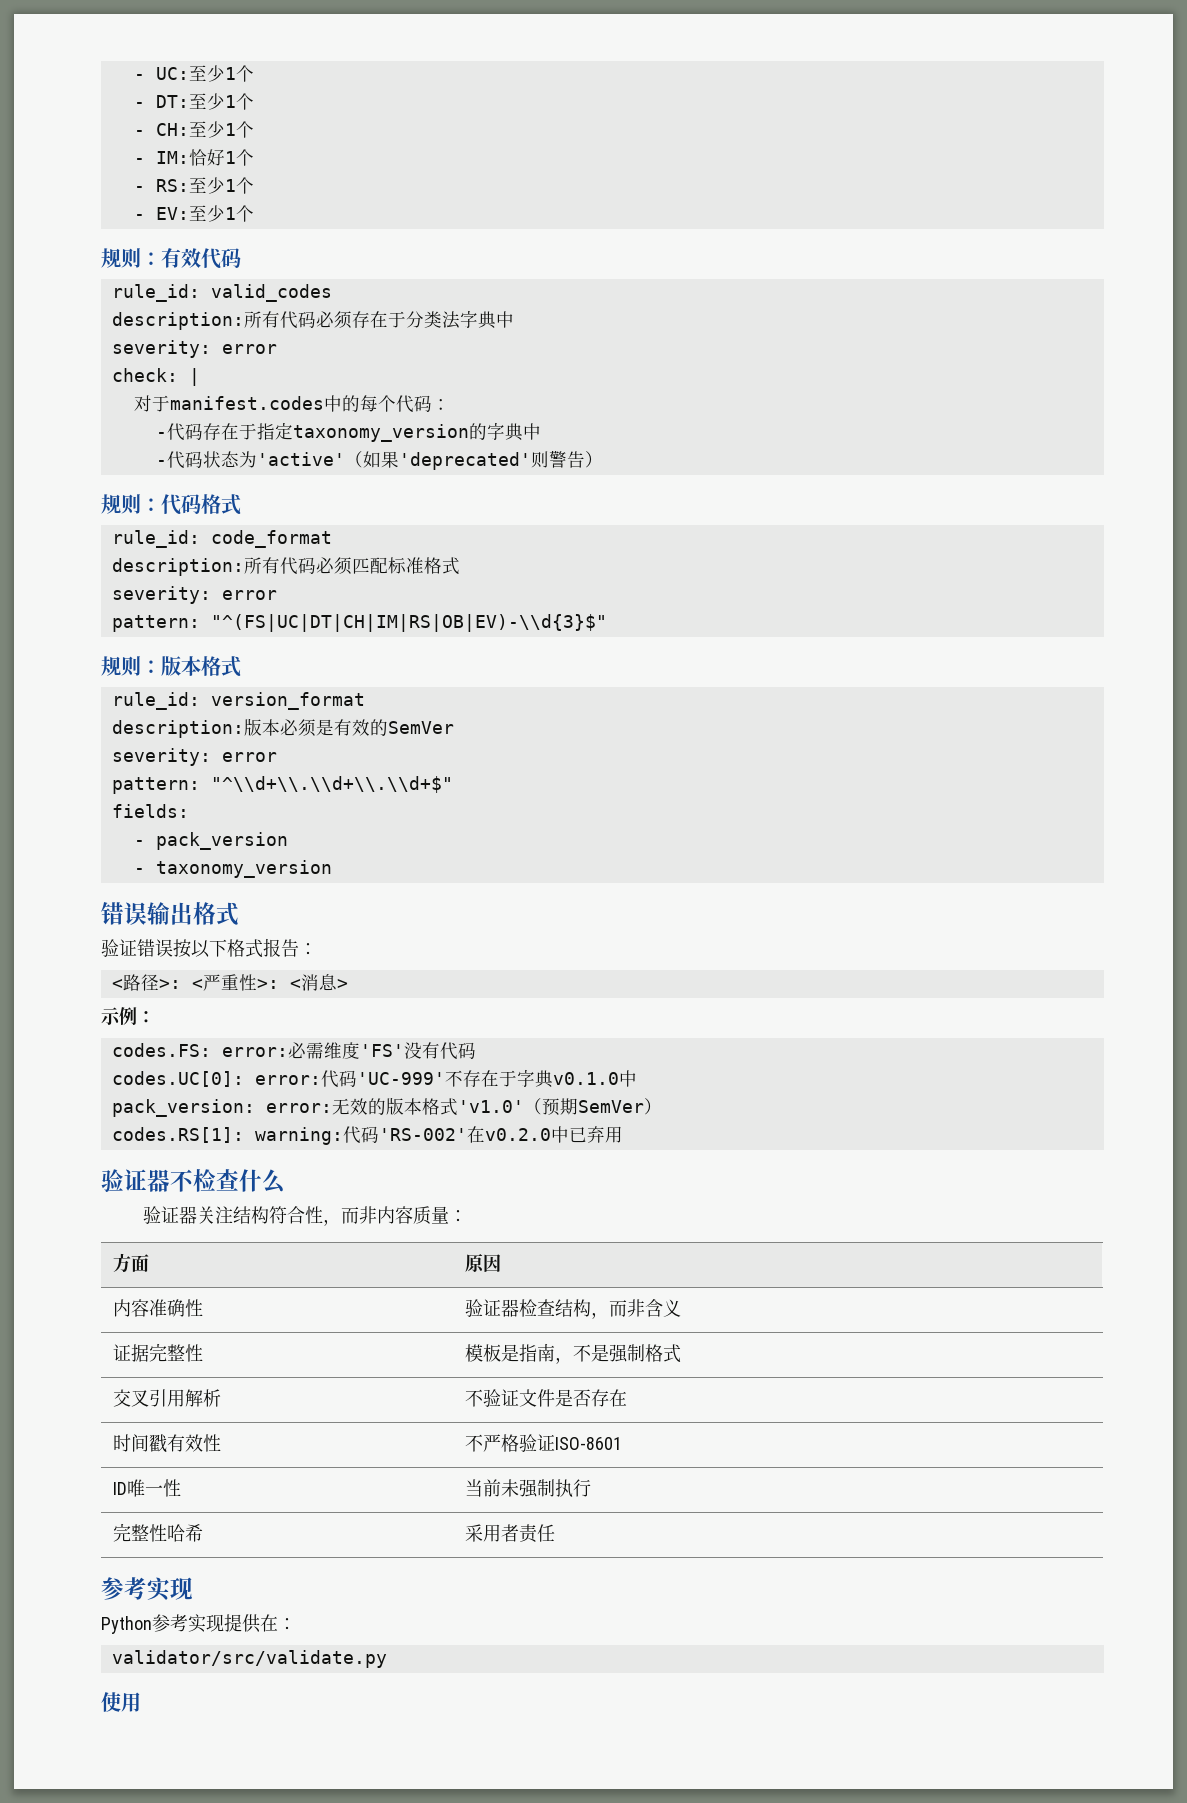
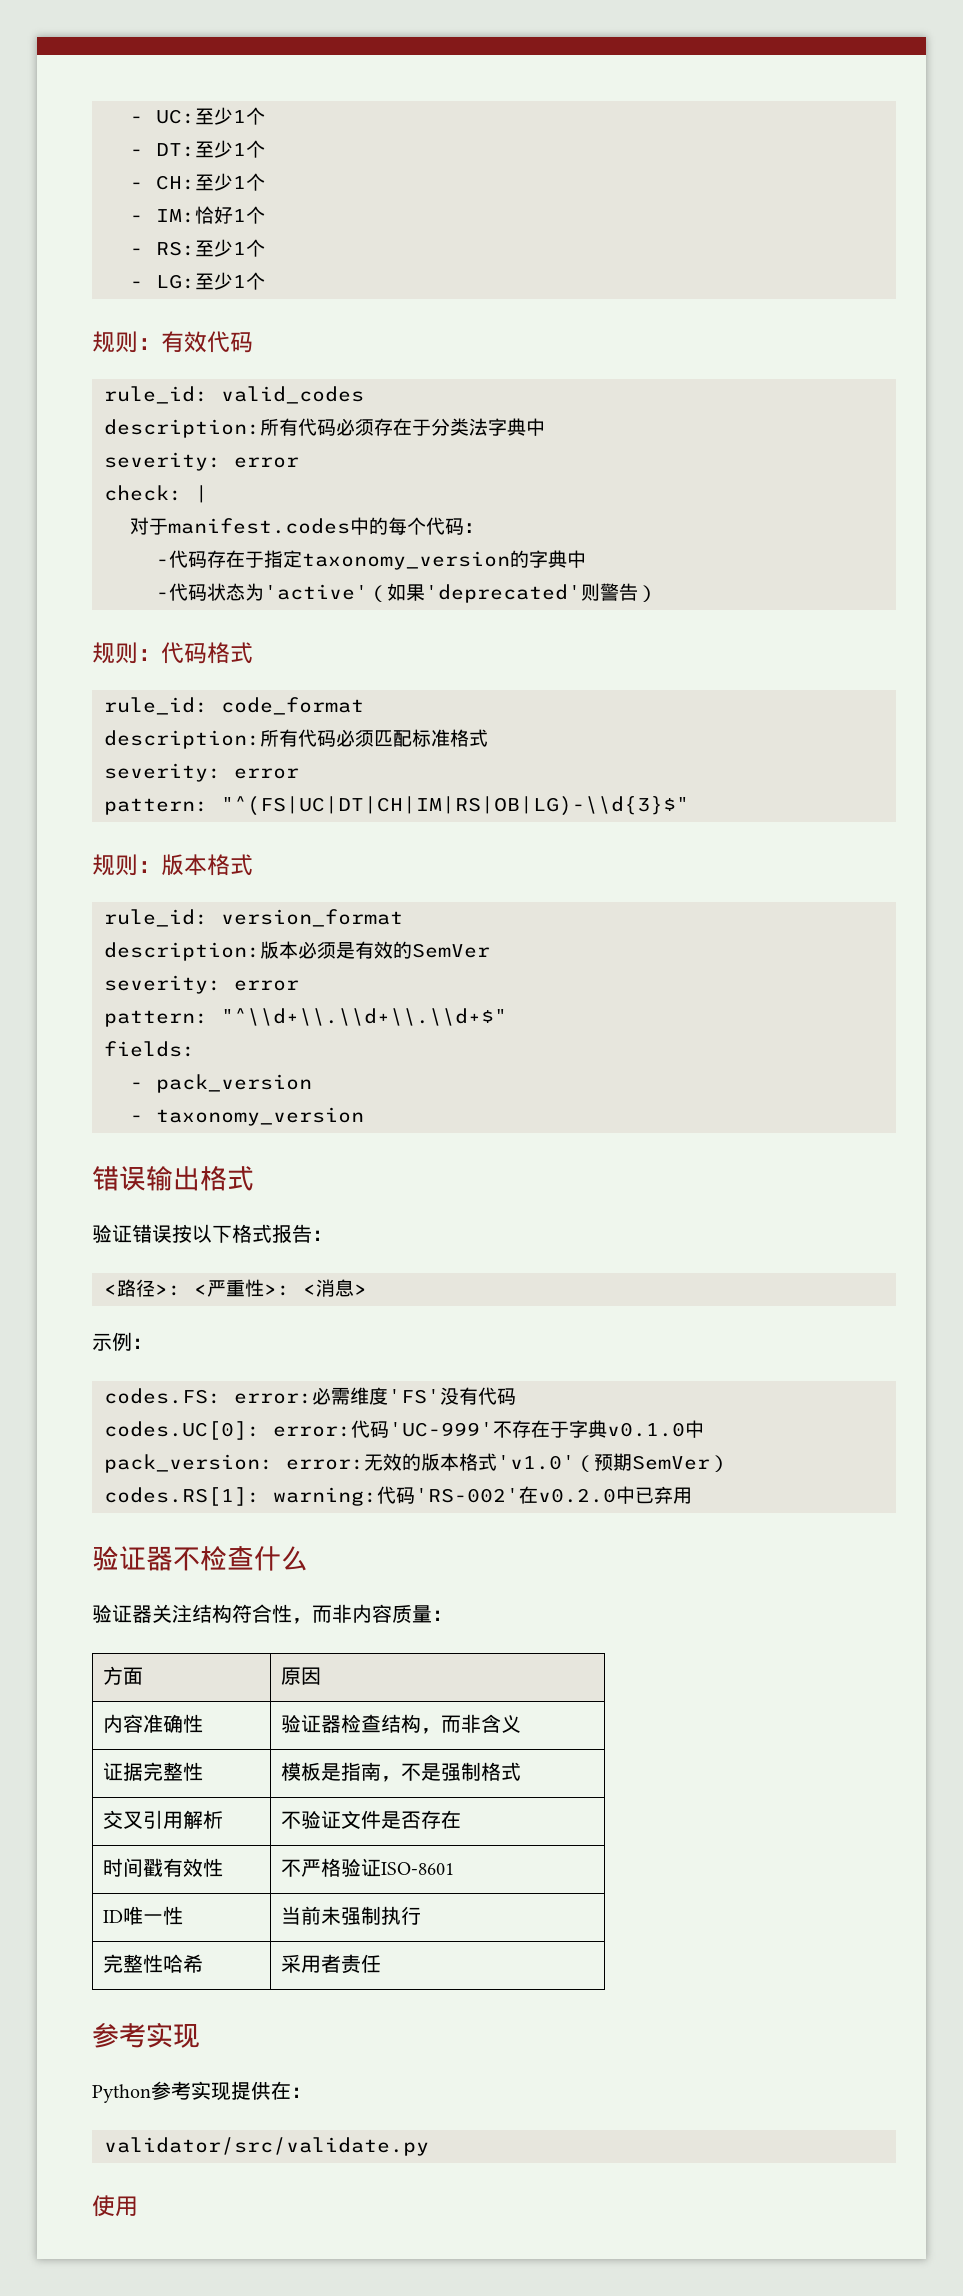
- - EV:至少1个
+ - LG:至少1个
- pattern: "^(FS|UC|DT|CH|IM|RS|OB|EV)-\\d{3}$"
+ pattern: "^(FS|UC|DT|CH|IM|RS|OB|LG)-\\d{3}$"

